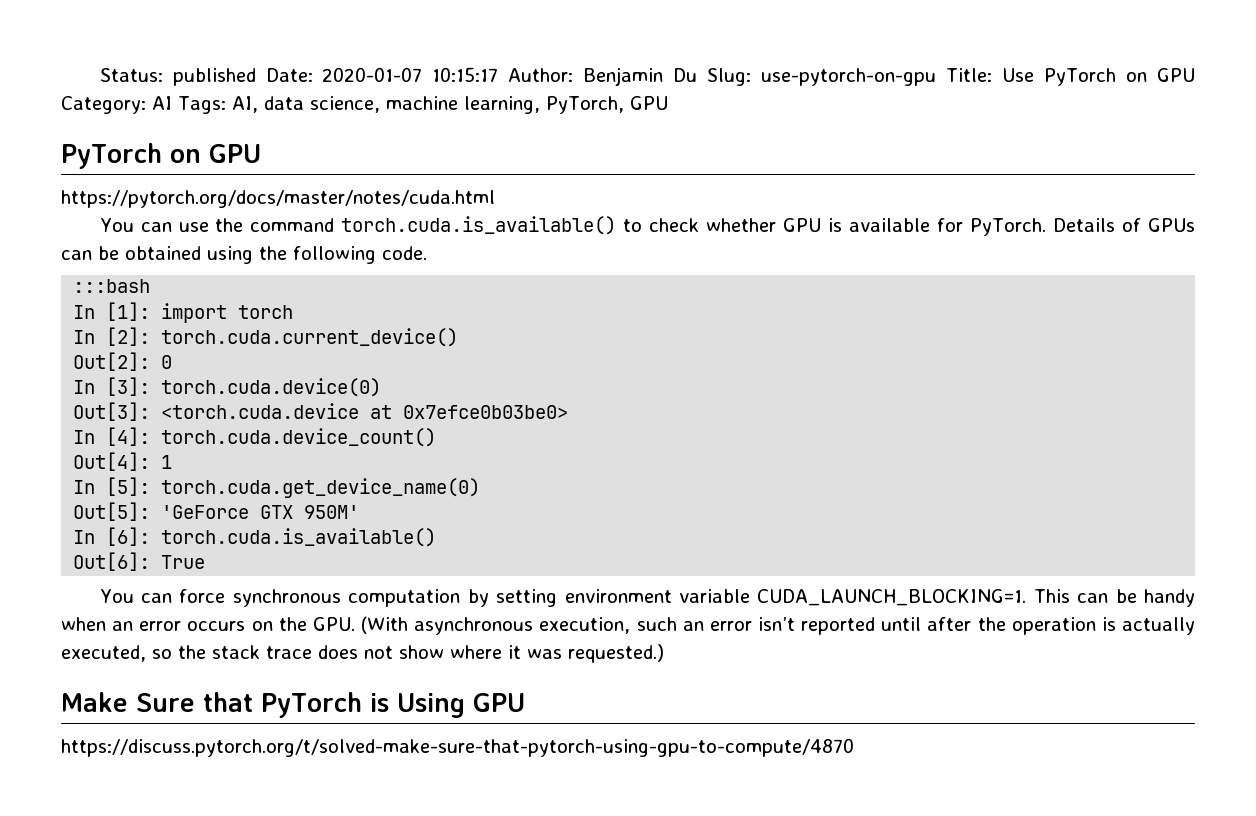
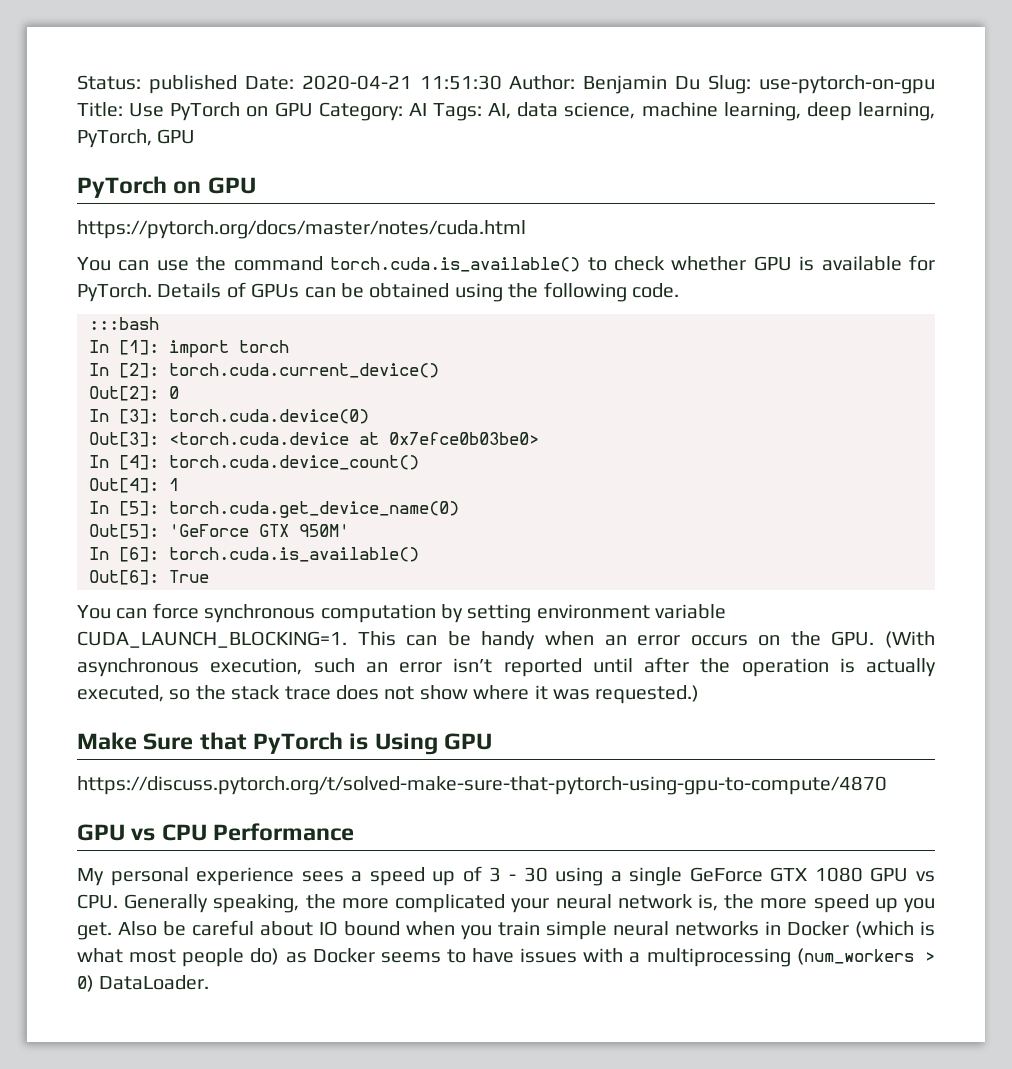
- Status: published Date: 2020-01-07 10:15:17 Author: Benjamin Du Slug: use-pytorch-on-gpu Title: Use PyTorch on GPU Category: AI Tags: AI, data science, machine learning, PyTorch, GPU
+ Status: published Date: 2020-04-21 11:51:30 Author: Benjamin Du Slug: use-pytorch-on-gpu Title: Use PyTorch on GPU Category: AI Tags: AI, data science, machine learning, deep learning, PyTorch, GPU
+ GPU vs CPU Performance
+ My personal experience sees a speed up of 3 - 30 using a single GeForce GTX 1080 GPU vs CPU. Generally speaking, the more complicated your neural network is, the more speed up you get. Also be careful about IO bound when you train simple neural networks in Docker (which is what most people do) as Docker seems to have issues with a multiprocessing (num_workers > 0) DataLoader.

